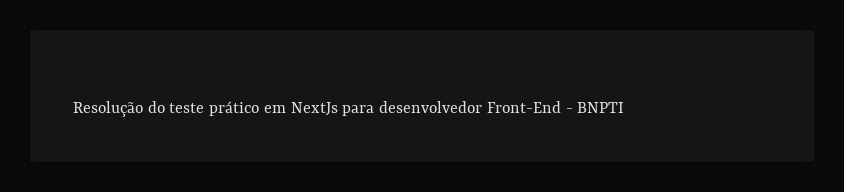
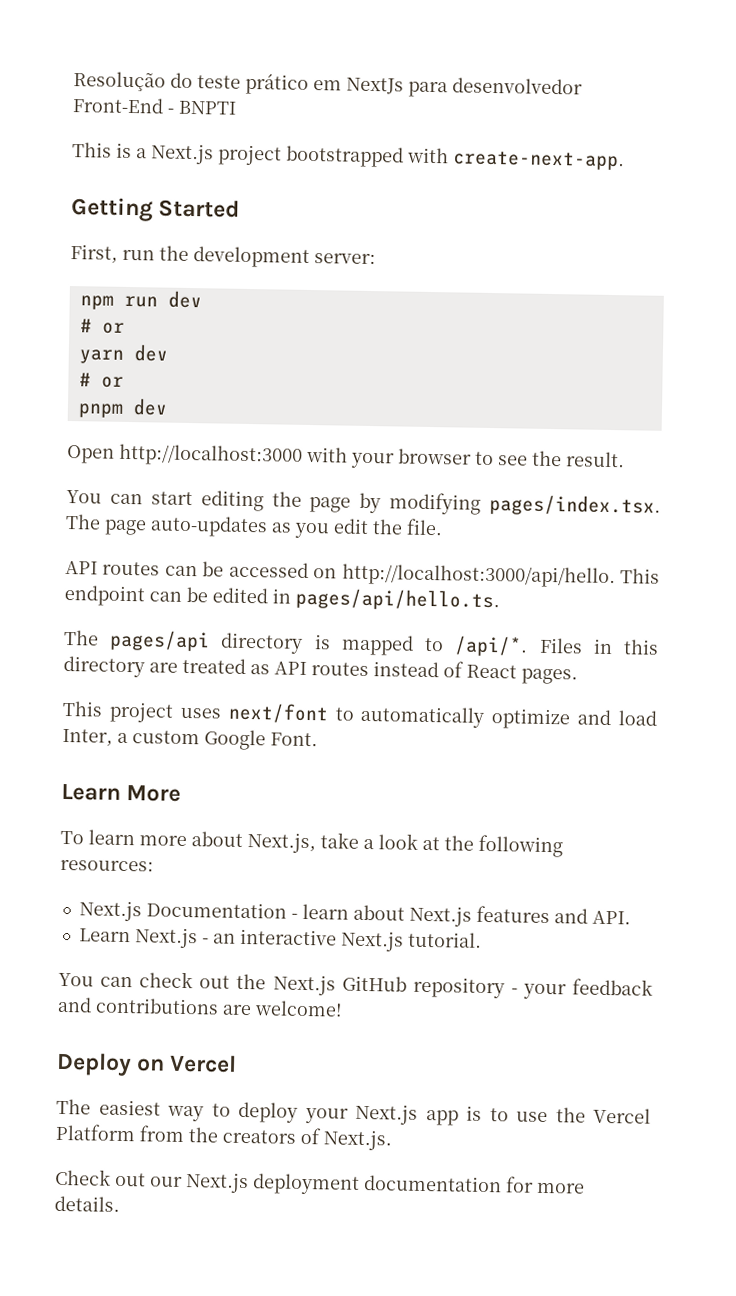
+ This is a Next.js project bootstrapped with create-next-app.
+ Getting Started
+ First, run the development server:
+ npm run dev
+ # or
+ yarn dev
+ # or
+ pnpm dev
+ Open http://localhost:3000 with your browser to see the result.
+ You can start editing the page by modifying pages/index.tsx. The page auto-updates as you edit the file.
+ API routes can be accessed on http://localhost:3000/api/hello. This endpoint can be edited in pages/api/hello.ts.
+ The pages/api directory is mapped to /api/*. Files in this directory are treated as API routes instead of React pages.
+ This project uses next/font to automatically optimize and load Inter, a custom Google Font.
+ Learn More
+ To learn more about Next.js, take a look at the following resources:
+ Next.js Documentation - learn about Next.js features and API.
+ Learn Next.js - an interactive Next.js tutorial.
+ You can check out the Next.js GitHub repository - your feedback and contributions are welcome!
+ Deploy on Vercel
+ The easiest way to deploy your Next.js app is to use the Vercel Platform from the creators of Next.js.
+ Check out our Next.js deployment documentation for more details.

